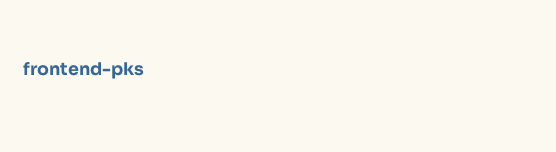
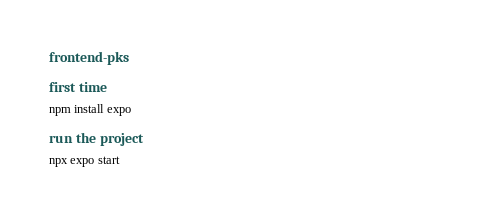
+ first time
+ npm install expo
+ run the project
+ npx expo start

